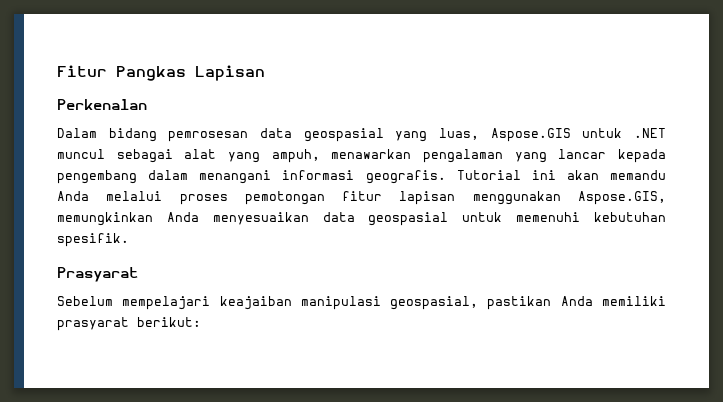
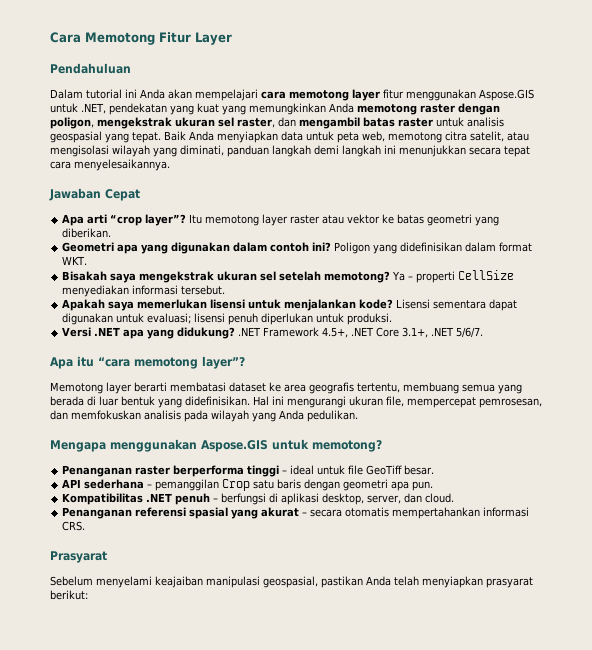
- Fitur Pangkas Lapisan
- Perkenalan
- Dalam bidang pemrosesan data geospasial yang luas, Aspose.GIS untuk .NET muncul sebagai alat yang ampuh, menawarkan pengalaman yang lancar kepada pengembang dalam menangani informasi geografis. Tutorial ini akan memandu Anda melalui proses pemotongan fitur lapisan menggunakan Aspose.GIS, memungkinkan Anda menyesuaikan data geospasial untuk memenuhi kebutuhan spesifik.
+ Cara Memotong Fitur Layer
+ Pendahuluan
+ Dalam tutorial ini Anda akan mempelajari cara memotong layer fitur menggunakan Aspose.GIS untuk .NET, pendekatan yang kuat yang memungkinkan Anda memotong raster dengan poligon, mengekstrak ukuran sel raster, dan mengambil batas raster untuk analisis geospasial yang tepat. Baik Anda menyiapkan data untuk peta web, memotong citra satelit, atau mengisolasi wilayah yang diminati, panduan langkah demi langkah ini menunjukkan secara tepat cara menyelesaikannya.
+ Jawaban Cepat
+ Apa arti “crop layer”? Itu memotong layer raster atau vektor ke batas geometri yang diberikan.
+ Geometri apa yang digunakan dalam contoh ini? Poligon yang didefinisikan dalam format WKT.
+ Bisakah saya mengekstrak ukuran sel setelah memotong? Ya – properti CellSize menyediakan informasi tersebut.
+ Apakah saya memerlukan lisensi untuk menjalankan kode? Lisensi sementara dapat digunakan untuk evaluasi; lisensi penuh diperlukan untuk produksi.
+ Versi .NET apa yang didukung? .NET Framework 4.5+, .NET Core 3.1+, .NET 5/6/7.
+ Apa itu “cara memotong layer”?
+ Memotong layer berarti membatasi dataset ke area geografis tertentu, membuang semua yang berada di luar bentuk yang didefinisikan. Hal ini mengurangi ukuran file, mempercepat pemrosesan, dan memfokuskan analisis pada wilayah yang Anda pedulikan.
+ Mengapa menggunakan Aspose.GIS untuk memotong?
+ Penanganan raster berperforma tinggi – ideal untuk file GeoTiff besar.
+ API sederhana – pemanggilan Crop satu baris dengan geometri apa pun.
+ Kompatibilitas .NET penuh – berfungsi di aplikasi desktop, server, dan cloud.
+ Penanganan referensi spasial yang akurat – secara otomatis mempertahankan informasi CRS.
- Sebelum mempelajari keajaiban manipulasi geospasial, pastikan Anda memiliki prasyarat berikut:
+ Sebelum menyelami keajaiban manipulasi geospasial, pastikan Anda telah menyiapkan prasyarat berikut:

